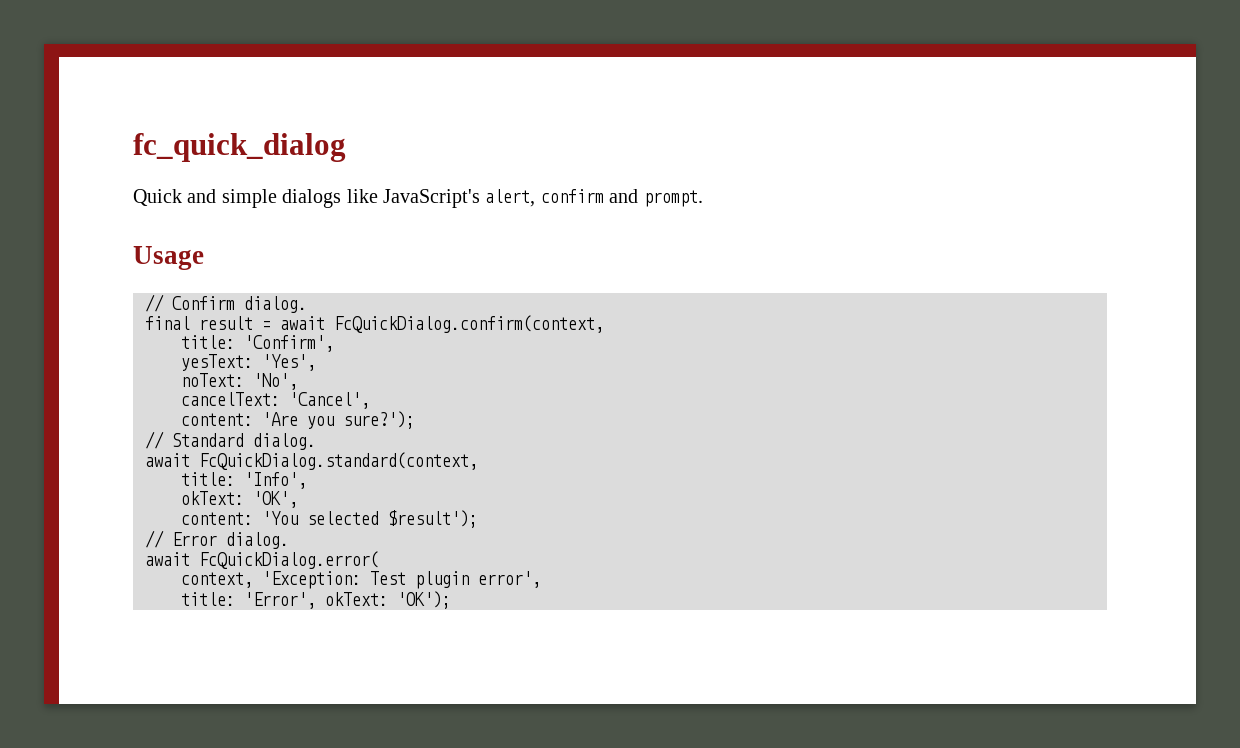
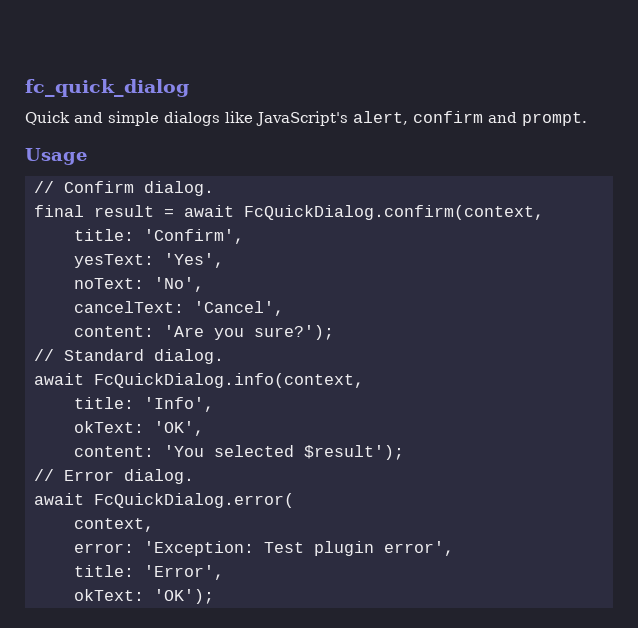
- await FcQuickDialog.standard(context,
+ await FcQuickDialog.info(context,
- context, 'Exception: Test plugin error',
+ context,
+ error: 'Exception: Test plugin error',
- title: 'Error', okText: 'OK');
+ title: 'Error',
+ okText: 'OK');

